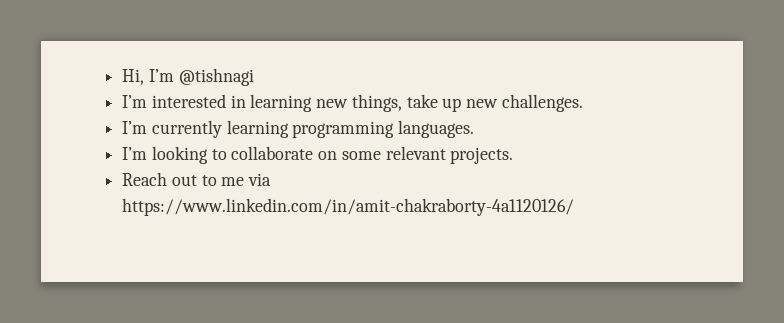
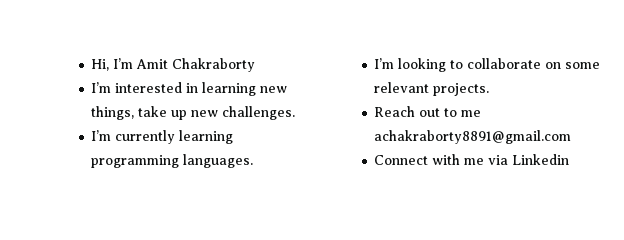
- Hi, I’m @tishnagi
+ Hi, I’m Amit Chakraborty
- Reach out to me via https://www.linkedin.com/in/amit-chakraborty-4a1120126/
+ Reach out to me achakraborty8891@gmail.com
+ Connect with me via Linkedin

